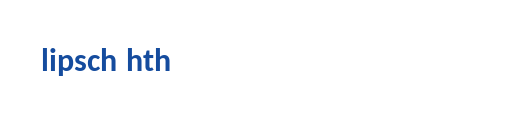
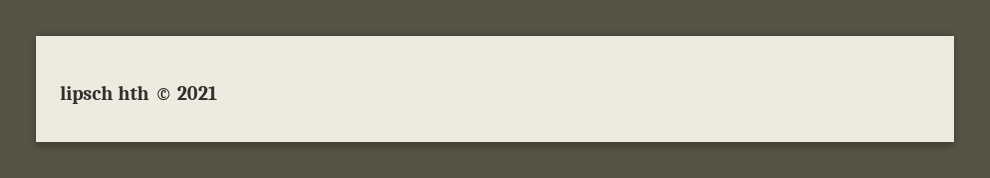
- lipsch hth
+ lipsch hth © 2021

